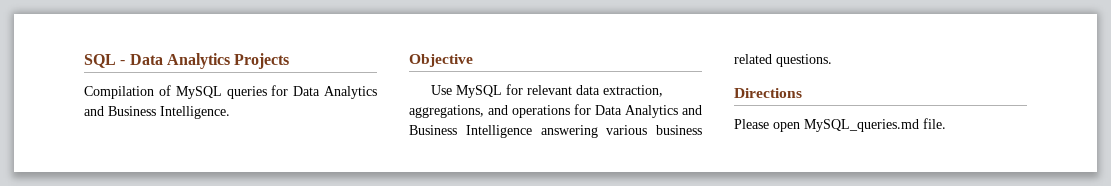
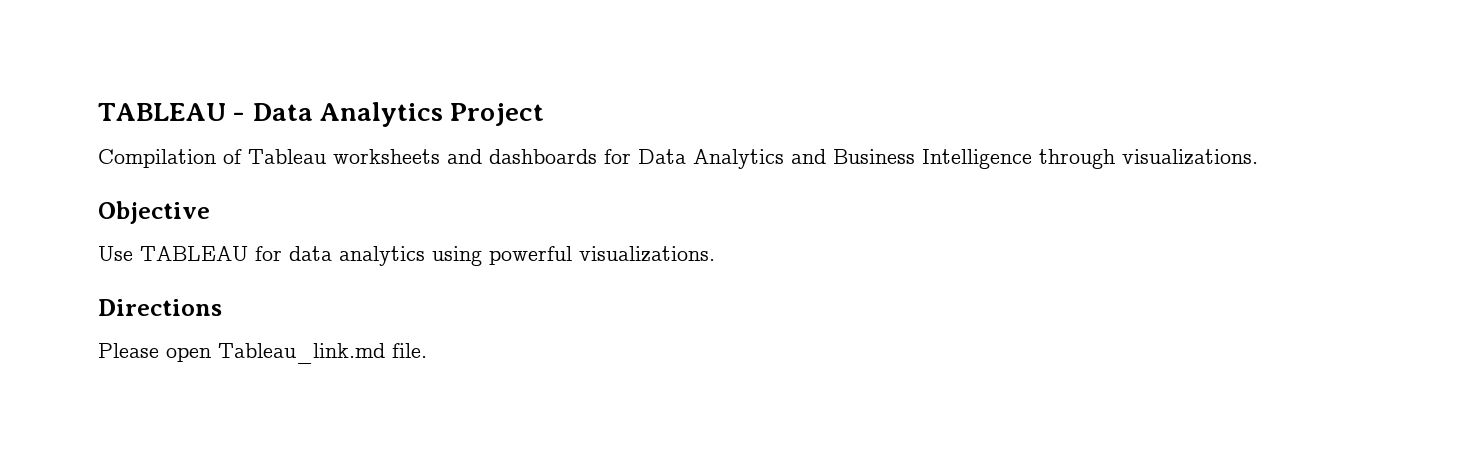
- SQL - Data Analytics Projects
+ TABLEAU - Data Analytics Project
- Compilation of MySQL queries for Data Analytics and Business Intelligence.
+ Compilation of Tableau worksheets and dashboards for Data Analytics and Business Intelligence through visualizations.
  Objective
- Use MySQL for relevant data extraction, aggregations, and operations for Data Analytics and Business Intelligence answering various business related questions.
+ Use TABLEAU for data analytics using powerful visualizations.
- Please open MySQL_queries.md file.
+ Please open Tableau_link.md file.

